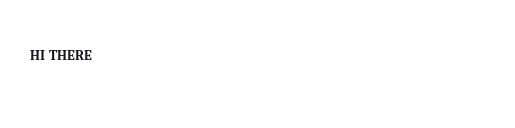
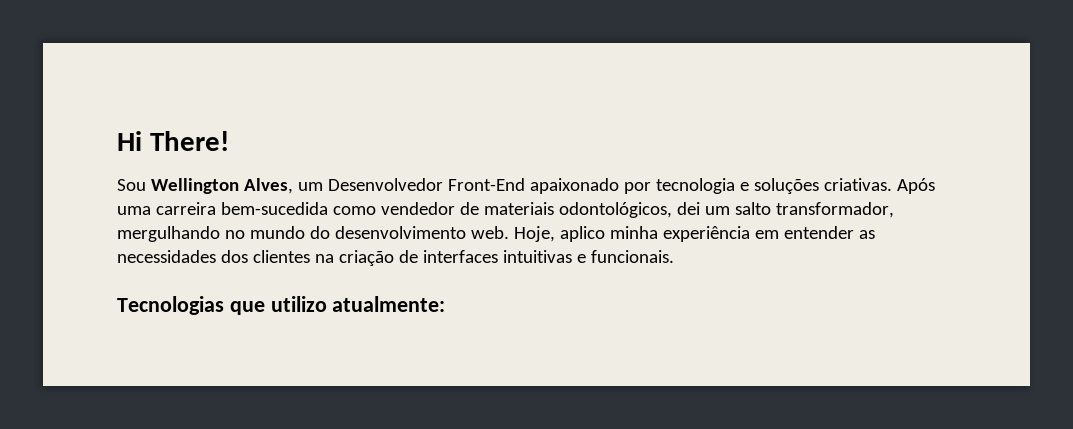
- HI THERE
+ Hi There!
+ Sou Wellington Alves, um Desenvolvedor Front-End apaixonado por tecnologia e soluções criativas. Após uma carreira bem-sucedida como vendedor de materiais odontológicos, dei um salto transformador, mergulhando no mundo do desenvolvimento web. Hoje, aplico minha experiência em entender as necessidades dos clientes na criação de interfaces intuitivas e funcionais.
+ Tecnologias que utilizo atualmente:

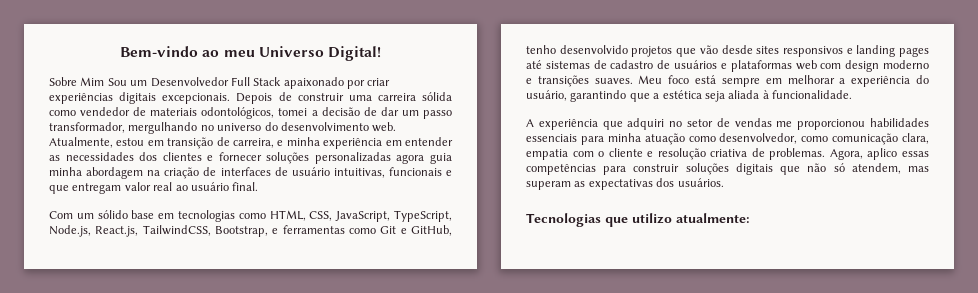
- Hi There!
- Sou Wellington Alves, um Desenvolvedor Front-End apaixonado por tecnologia e soluções criativas. Após uma carreira bem-sucedida como vendedor de materiais odontológicos, dei um salto transformador, mergulhando no mundo do desenvolvimento web.
+ Bem-vindo ao meu Universo Digital!
+ Sobre Mim Sou um Desenvolvedor Full Stack apaixonado por criar experiências digitais excepcionais. Depois de construir uma carreira sólida como vendedor de materiais odontológicos, tomei a decisão de dar um passo transformador, mergulhando no universo do desenvolvimento web.
- Hoje, aplico minha experiência em entender as necessidades dos clientes na criação de interfaces intuitivas e funcionais.
+ Atualmente, estou em transição de carreira, e minha experiência em entender as necessidades dos clientes e fornecer soluções personalizadas agora guia minha abordagem na criação de interfaces de usuário intuitivas, funcionais e que entregam valor real ao usuário final.
+ Com um sólido base em tecnologias como HTML, CSS, JavaScript, TypeScript, Node.js, React.js, TailwindCSS, Bootstrap, e ferramentas como Git e GitHub, tenho desenvolvido projetos que vão desde sites responsivos e landing pages até sistemas de cadastro de usuários e plataformas web com design moderno e transições suaves. Meu foco está sempre em melhorar a experiência do usuário, garantindo que a estética seja aliada à funcionalidade.
+ A experiência que adquiri no setor de vendas me proporcionou habilidades essenciais para minha atuação como desenvolvedor, como comunicação clara, empatia com o cliente e resolução criativa de problemas. Agora, aplico essas competências para construir soluções digitais que não só atendem, mas superam as expectativas dos usuários.

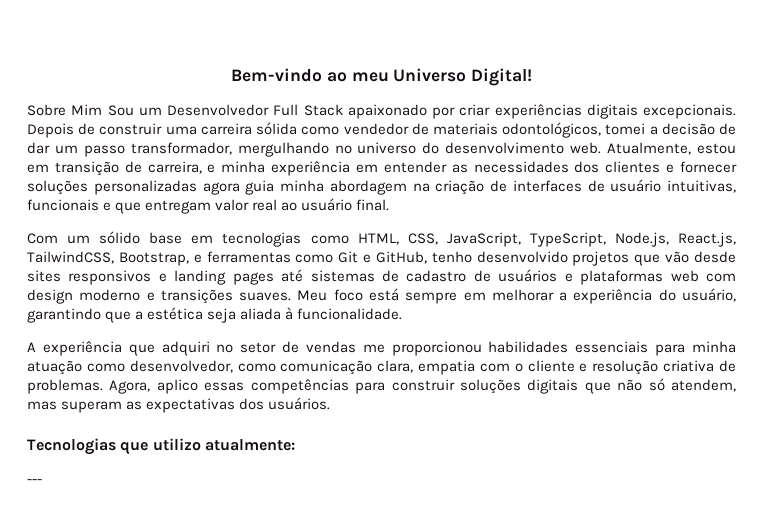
+ ---

